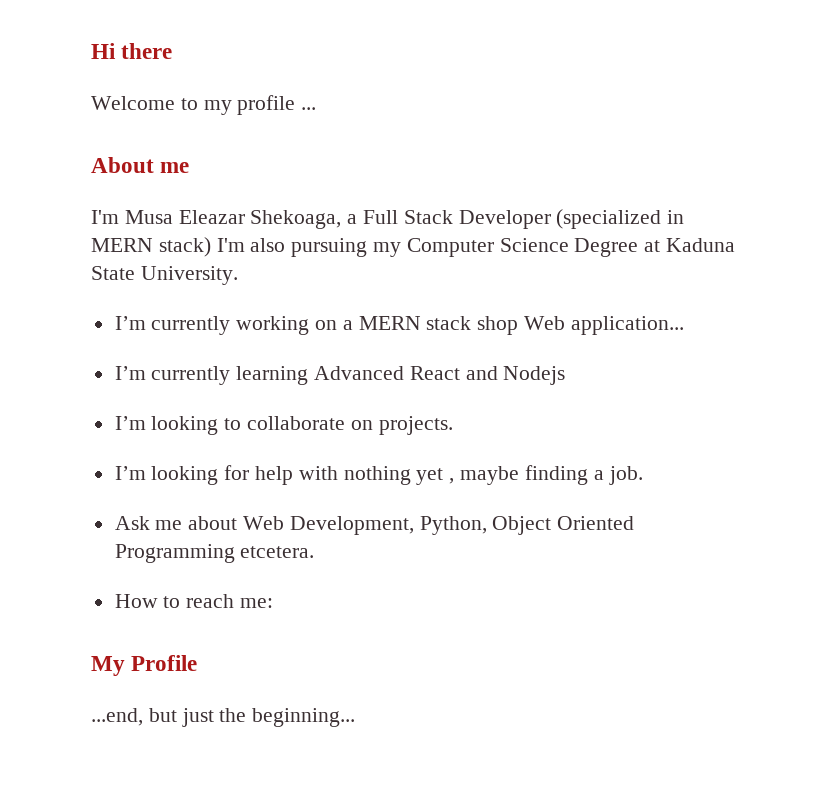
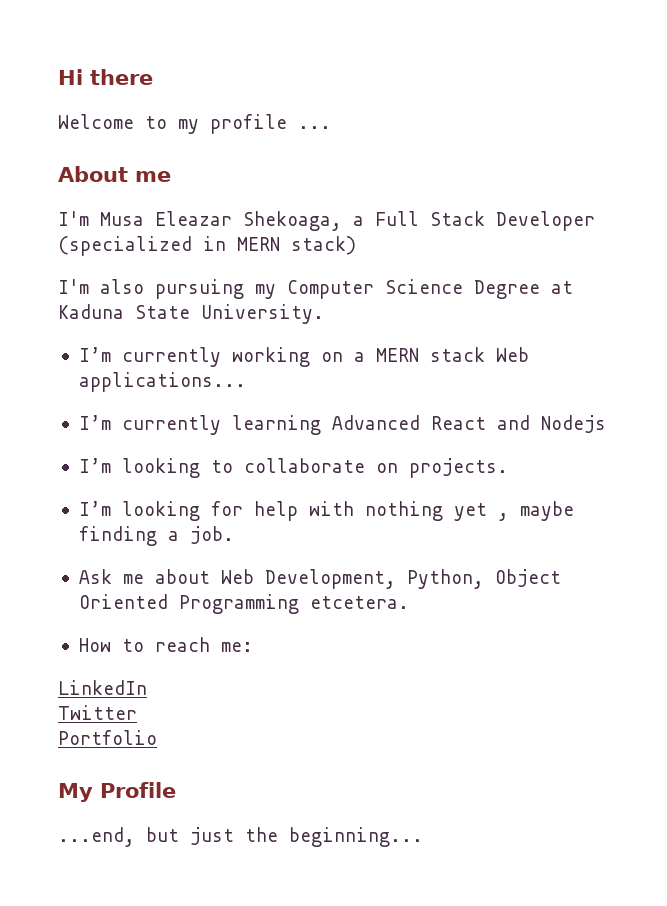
- I'm Musa Eleazar Shekoaga, a Full Stack Developer (specialized in MERN stack) I'm also pursuing my Computer Science Degree at Kaduna State University.
+ I'm Musa Eleazar Shekoaga, a Full Stack Developer (specialized in MERN stack)
+ I'm also pursuing my Computer Science Degree at Kaduna State University.
- I’m currently working on a MERN stack shop Web application...
+ I’m currently working on a MERN stack Web applications...
+ LinkedIn
+ Twitter
+ Portfolio

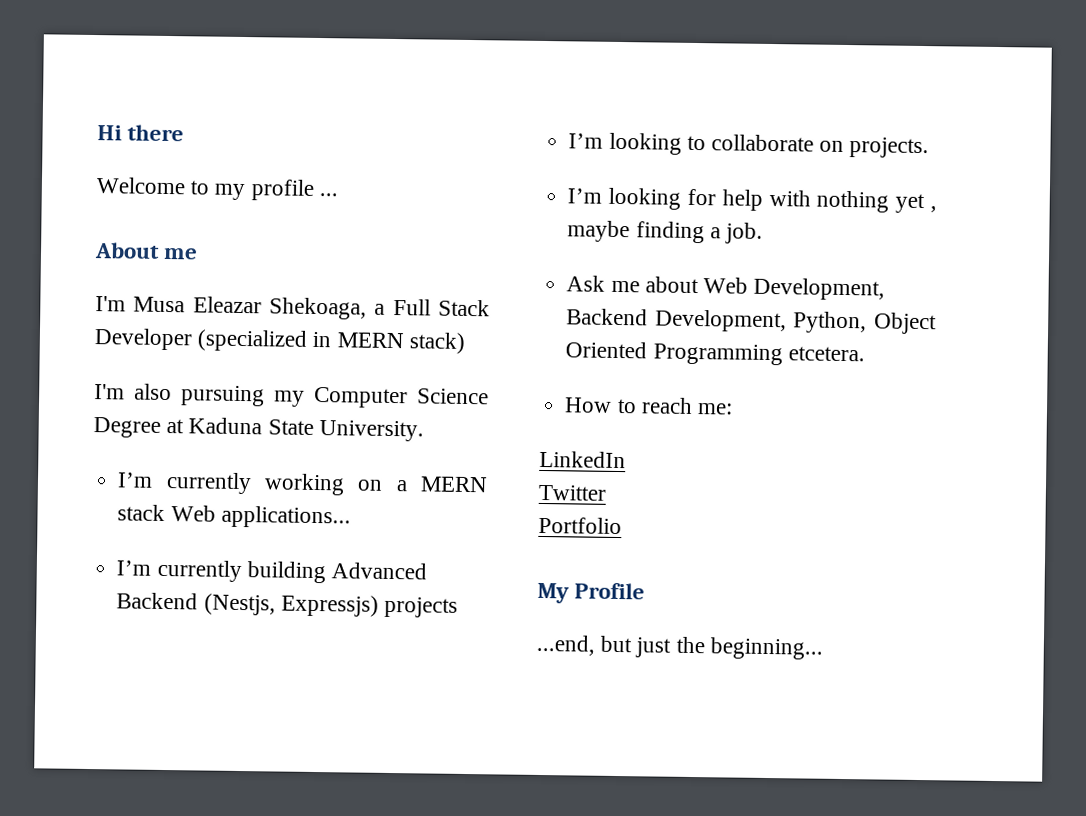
- I’m currently learning Advanced React and Nodejs
+ I’m currently building Advanced Backend (Nestjs, Expressjs) projects
- Ask me about Web Development, Python, Object Oriented Programming etcetera.
+ Ask me about Web Development, Backend Development, Python, Object Oriented Programming etcetera.

